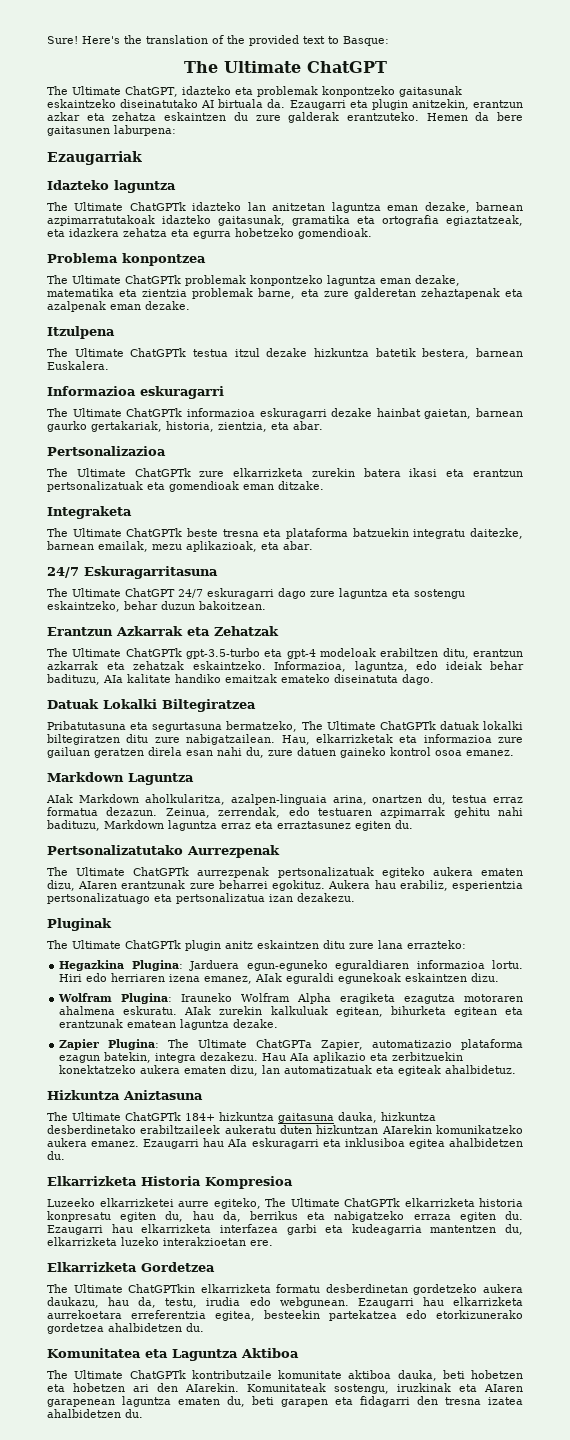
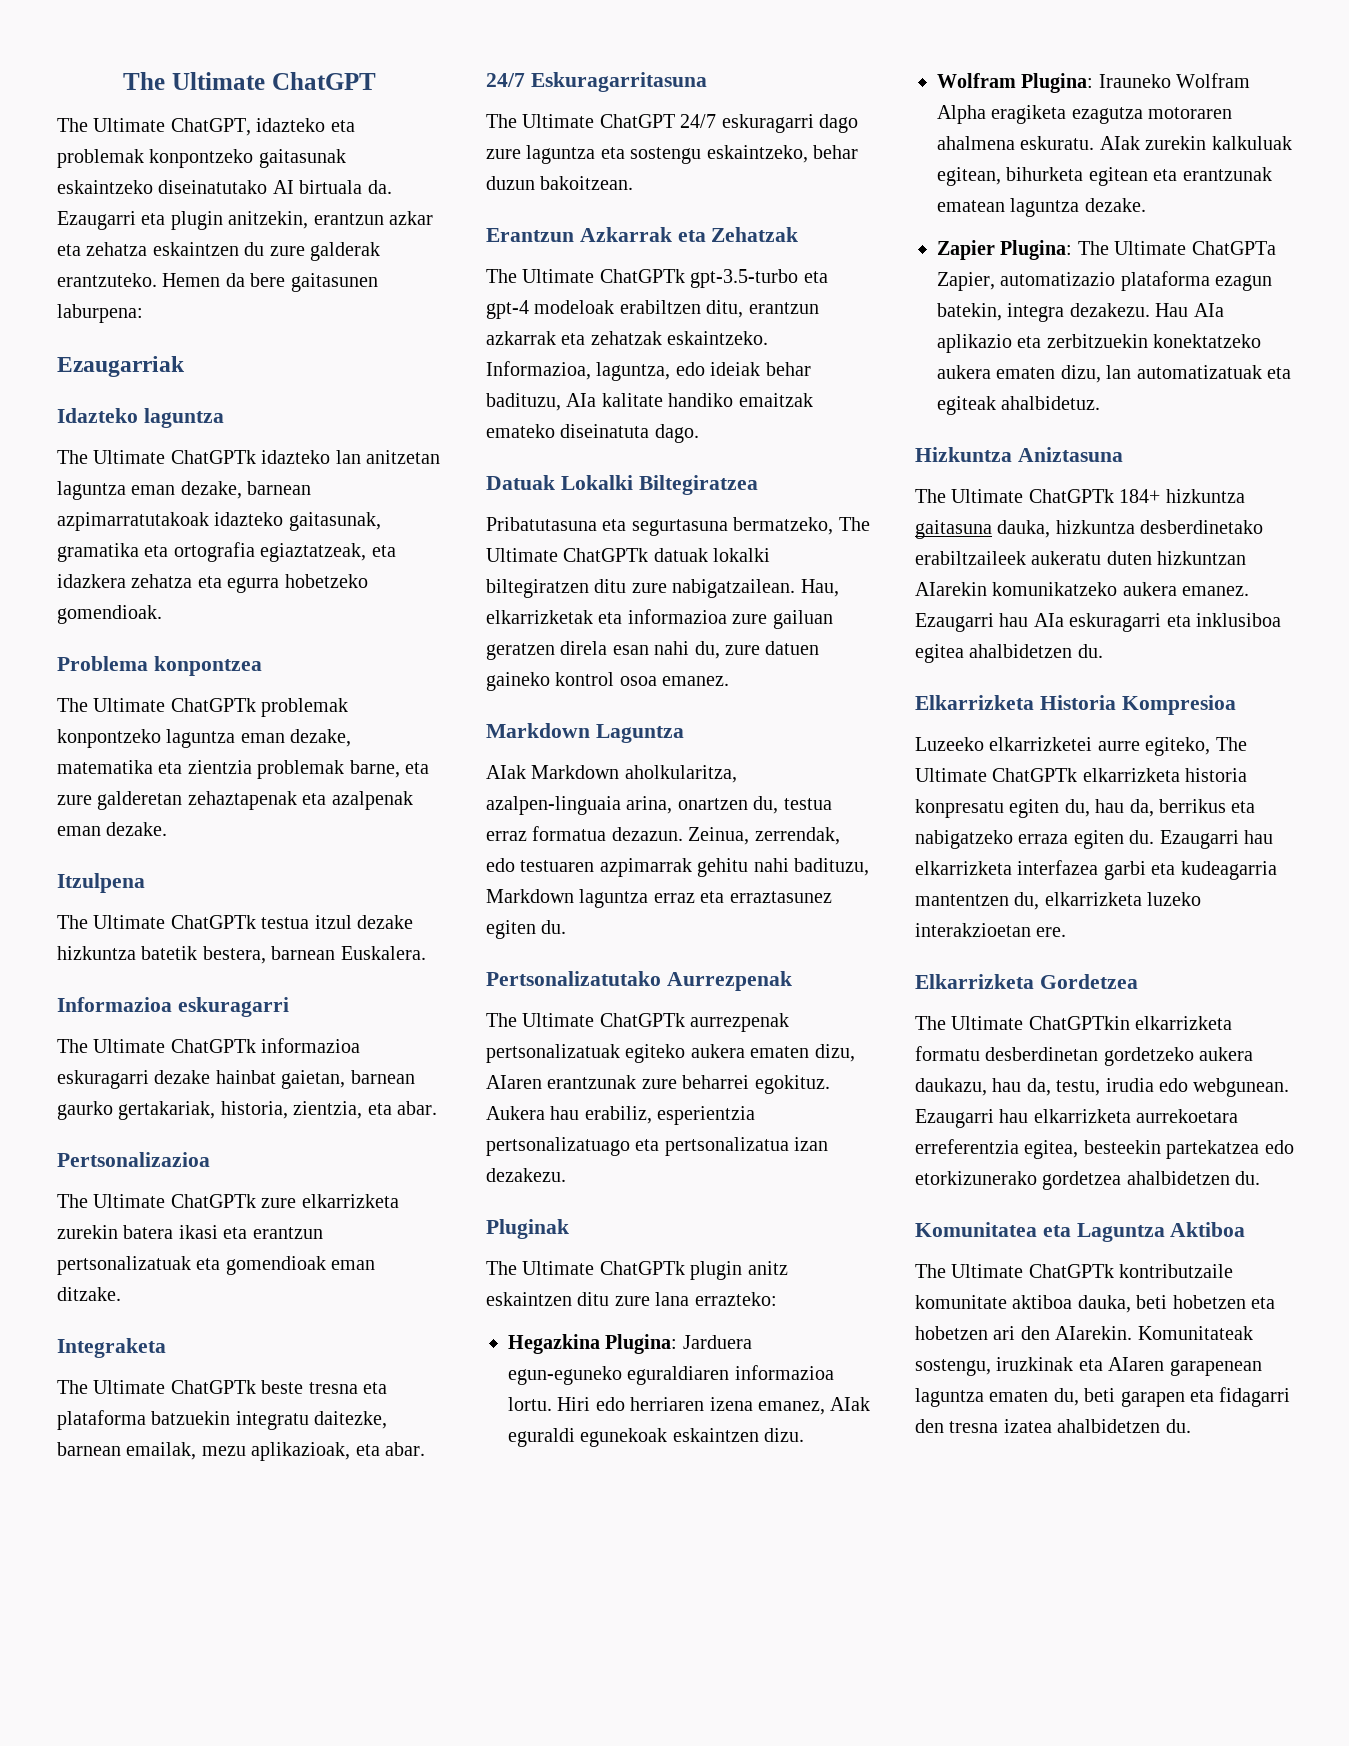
- Sure! Here's the translation of the provided text to Basque:

